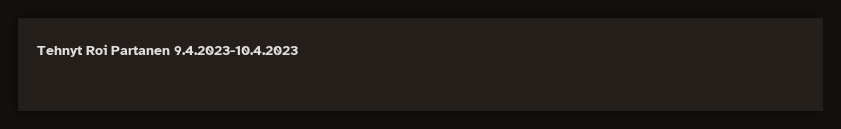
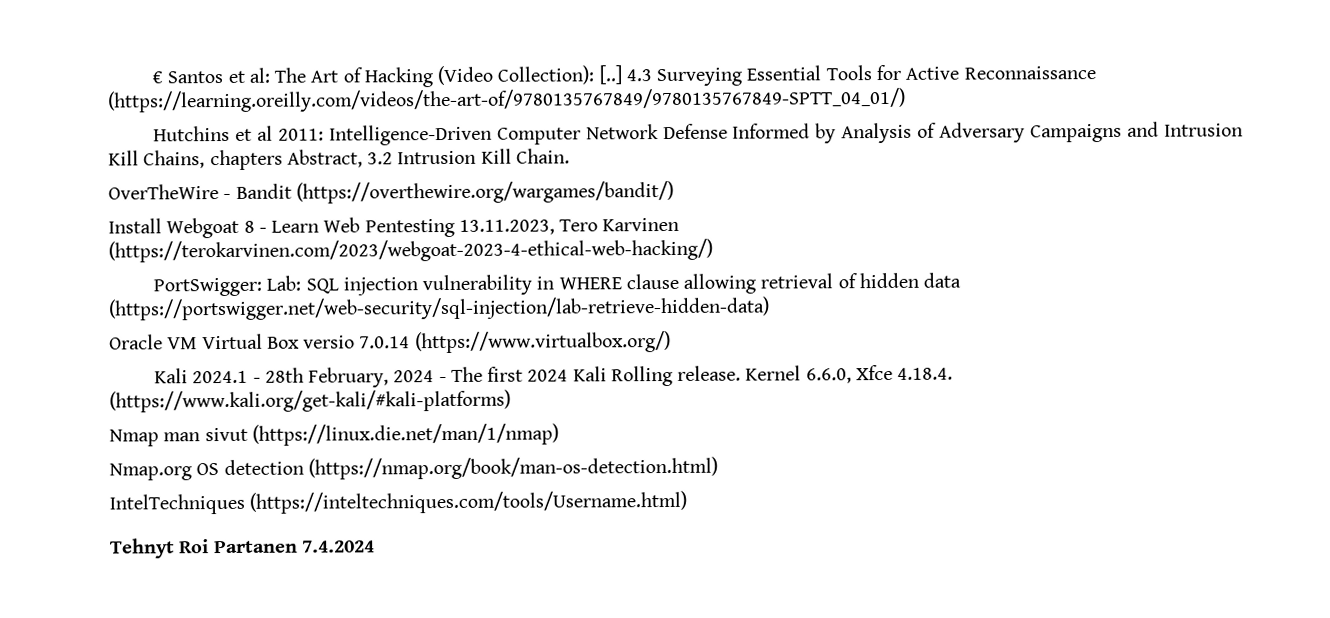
+ € Santos et al: The Art of Hacking (Video Collection): [..] 4.3 Surveying Essential Tools for Active Reconnaissance (https://learning.oreilly.com/videos/the-art-of/9780135767849/9780135767849-SPTT_04_01/)
+ Hutchins et al 2011: Intelligence-Driven Computer Network Defense Informed by Analysis of Adversary Campaigns and Intrusion Kill Chains, chapters Abstract, 3.2 Intrusion Kill Chain.
+ OverTheWire - Bandit (https://overthewire.org/wargames/bandit/)
+ Install Webgoat 8 - Learn Web Pentesting 13.11.2023, Tero Karvinen (https://terokarvinen.com/2023/webgoat-2023-4-ethical-web-hacking/)
+ PortSwigger: Lab: SQL injection vulnerability in WHERE clause allowing retrieval of hidden data (https://portswigger.net/web-security/sql-injection/lab-retrieve-hidden-data)
+ Oracle VM Virtual Box versio 7.0.14 (https://www.virtualbox.org/)
+ Kali 2024.1 - 28th February, 2024 - The first 2024 Kali Rolling release. Kernel 6.6.0, Xfce 4.18.4. (https://www.kali.org/get-kali/#kali-platforms)
+ Nmap man sivut (https://linux.die.net/man/1/nmap)
+ Nmap.org OS detection (https://nmap.org/book/man-os-detection.html)
+ IntelTechniques (https://inteltechniques.com/tools/Username.html)
- Tehnyt Roi Partanen 9.4.2023-10.4.2023
+ Tehnyt Roi Partanen 7.4.2024

